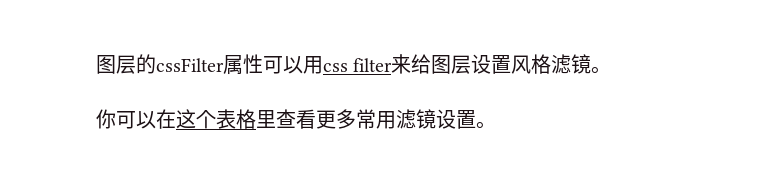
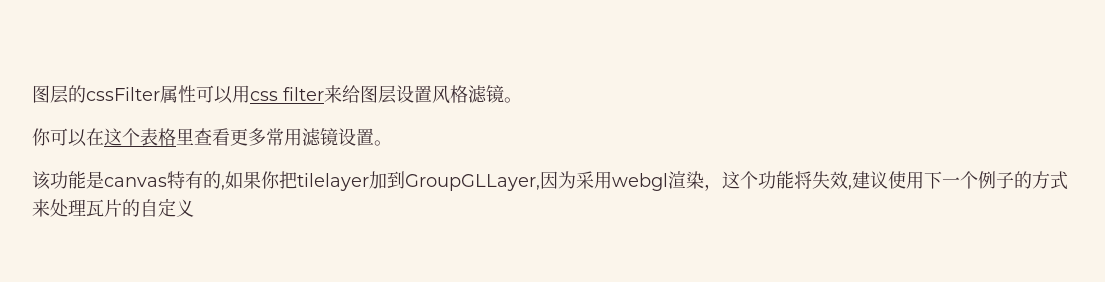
+ 该功能是canvas特有的,如果你把tilelayer加到GroupGLLayer,因为采用webgl渲染，这个功能将失效,建议使用下一个例子的方式来处理瓦片的自定义

